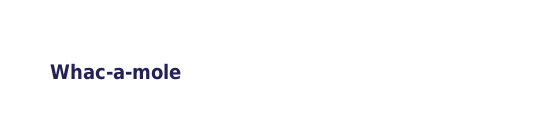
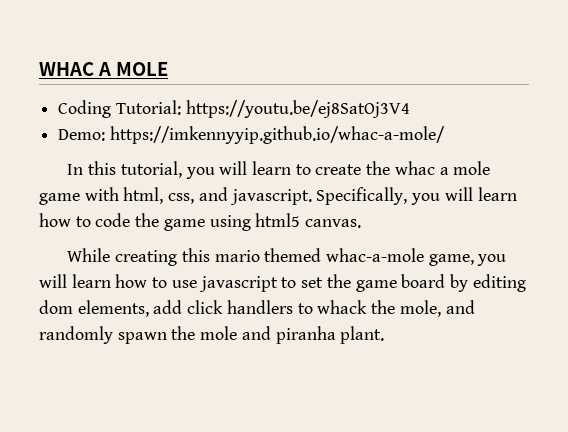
- Whac-a-mole
+ WHAC A MOLE
+ Coding Tutorial: https://youtu.be/ej8SatOj3V4
+ Demo: https://imkennyyip.github.io/whac-a-mole/
+ In this tutorial, you will learn to create the whac a mole game with html, css, and javascript. Specifically, you will learn how to code the game using html5 canvas.
+ While creating this mario themed whac-a-mole game, you will learn how to use javascript to set the game board by editing dom elements, add click handlers to whack the mole, and randomly spawn the mole and piranha plant.

